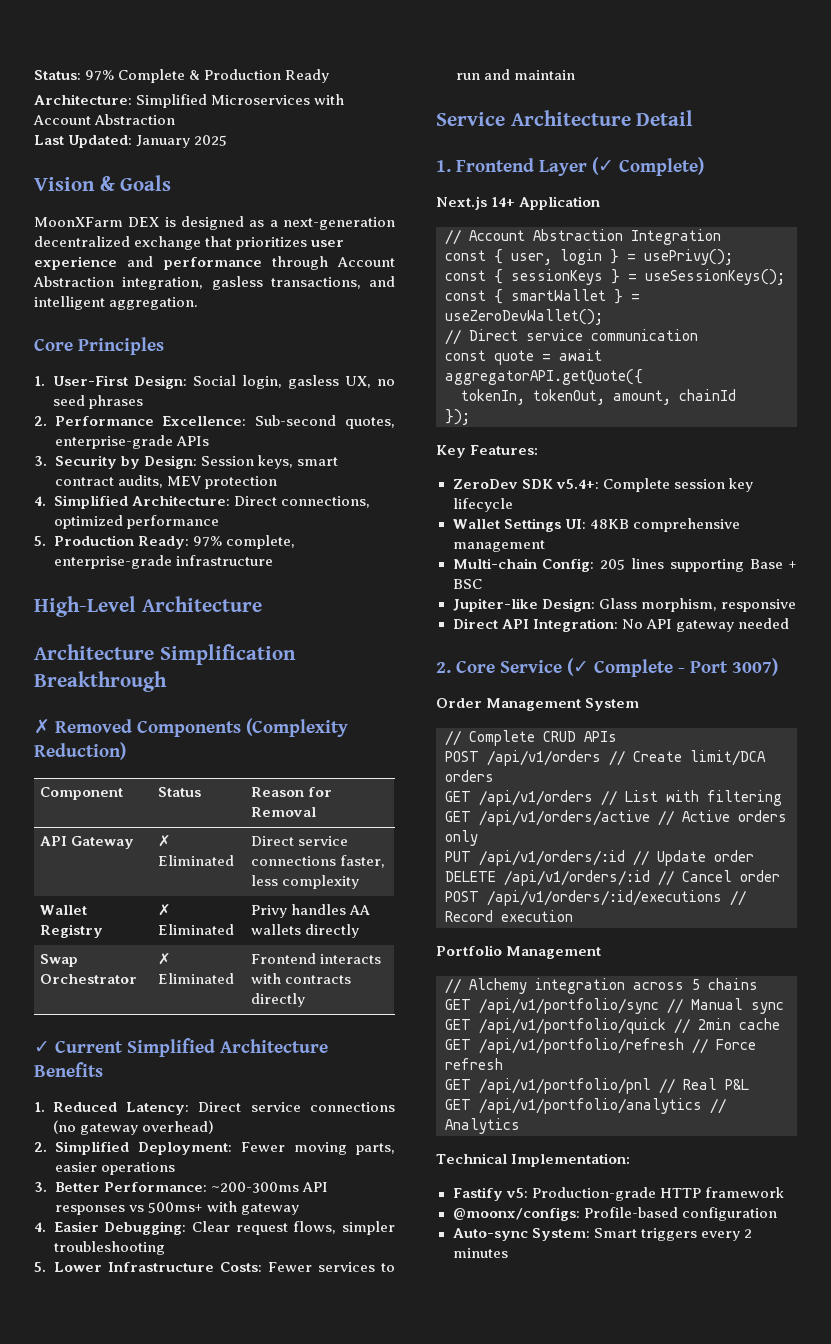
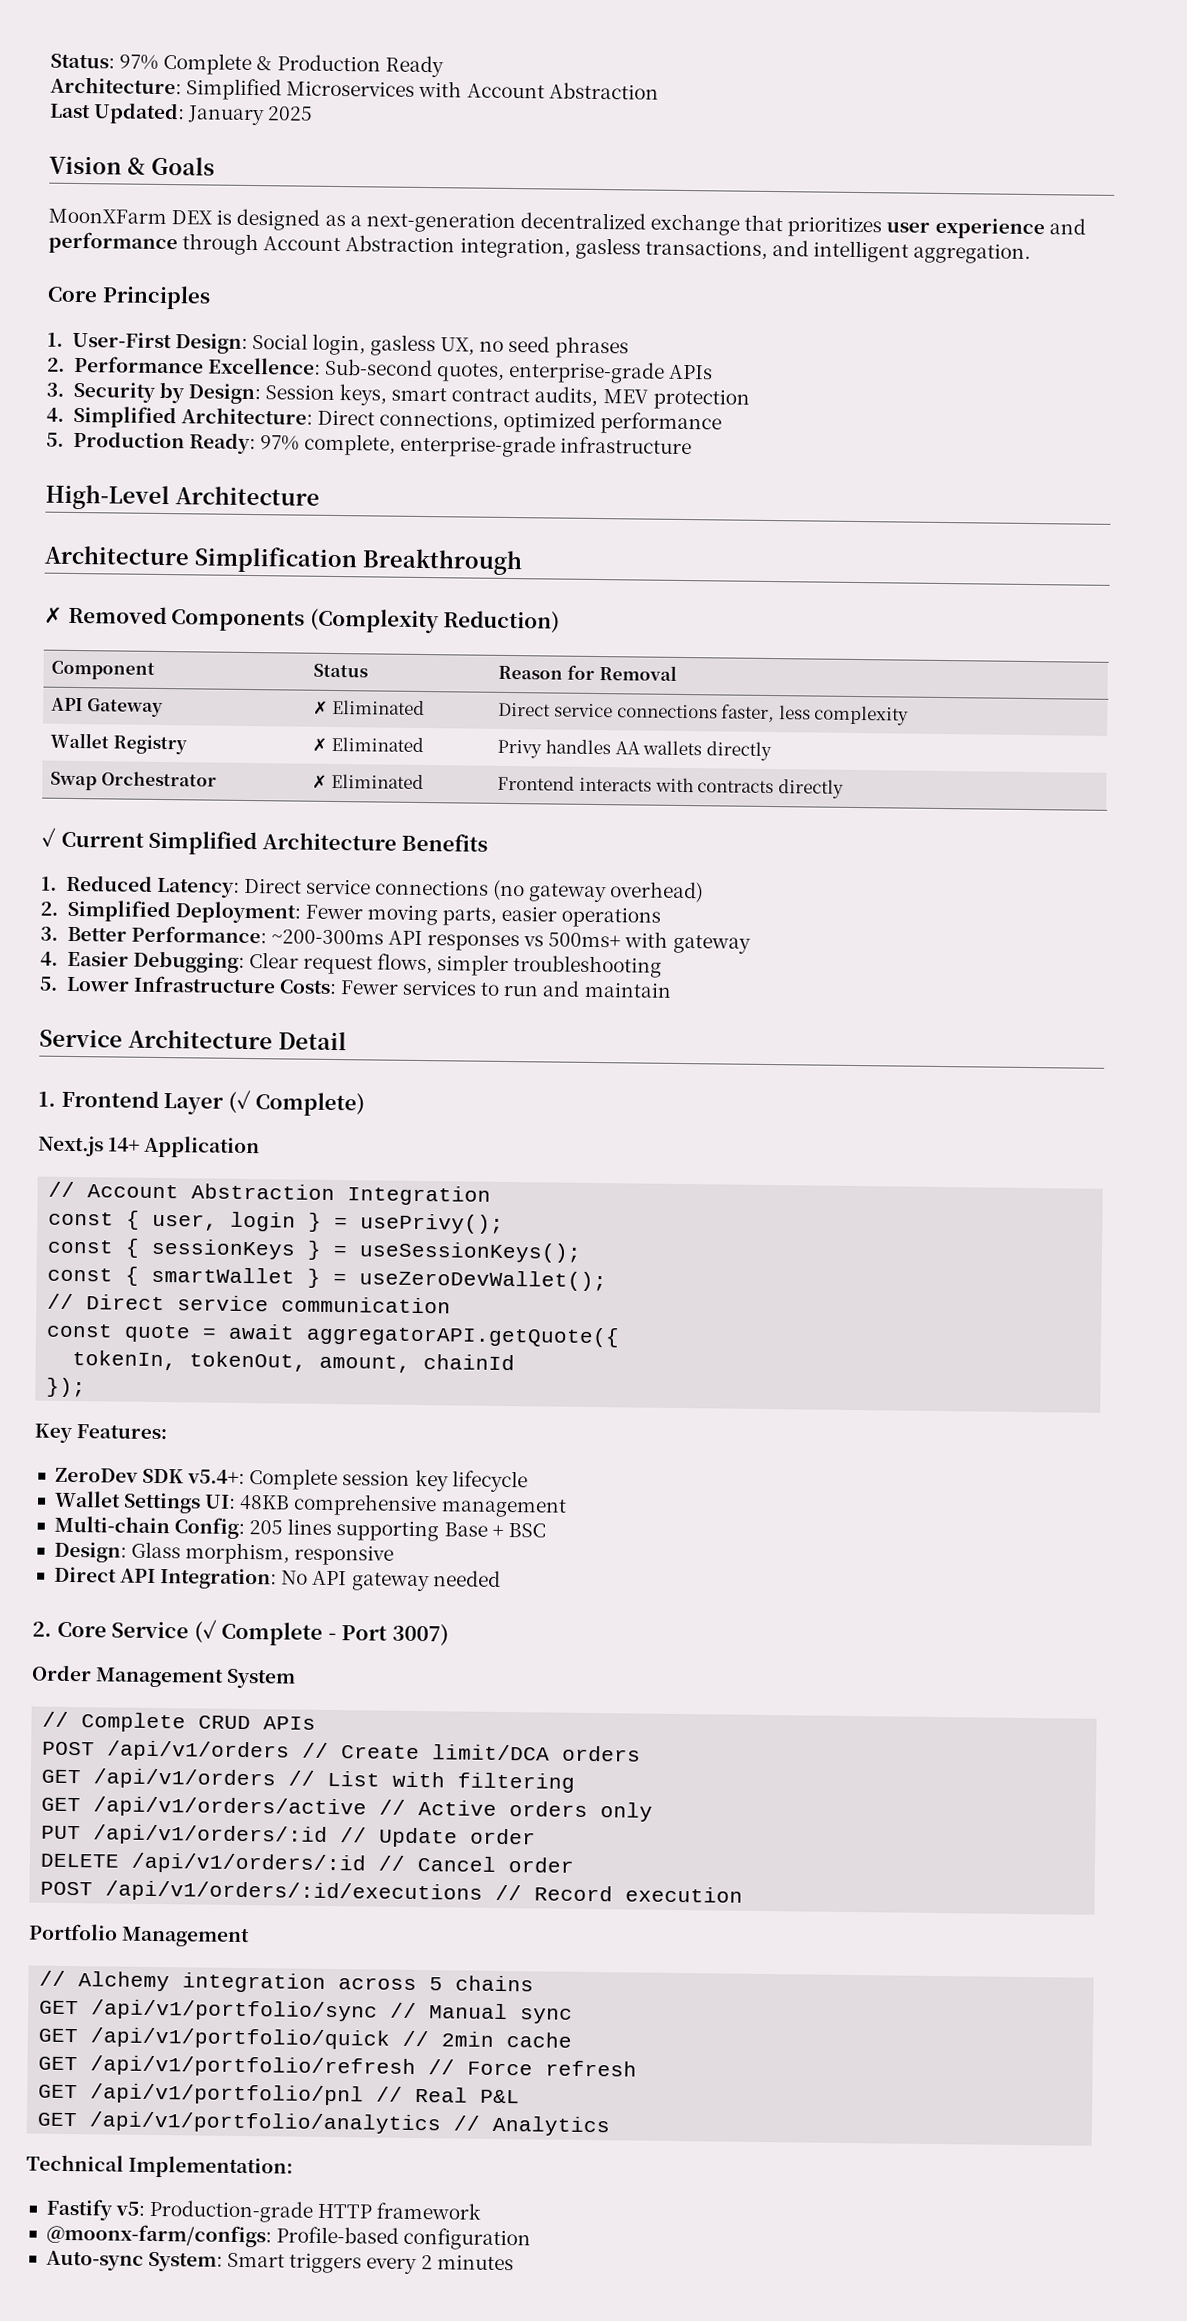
- Jupiter-like Design: Glass morphism, responsive
+ Design: Glass morphism, responsive
- @moonx/configs: Profile-based configuration
+ @moonx-farm/configs: Profile-based configuration

